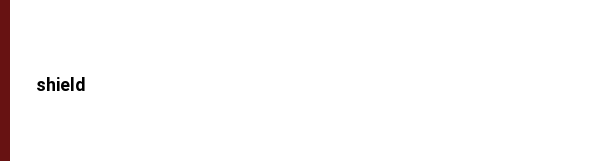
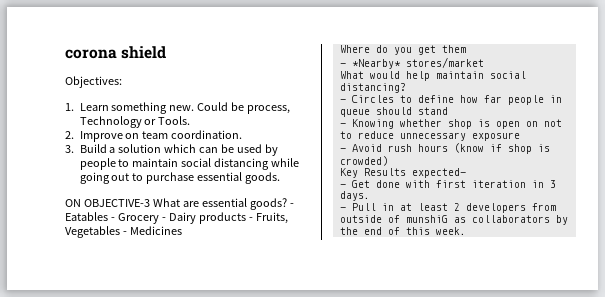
- shield
+ corona shield
+ Objectives:
+ 1. Learn something new. Could be process, Technology or Tools.
+ 2. Improve on team coordination.
+ 3. Build a solution which can be used by people to maintain social distancing while going out to purchase essential goods.
+ ON OBJECTIVE-3 What are essential goods? - Eatables - Grocery - Dairy products - Fruits, Vegetables - Medicines
+ Where do you get them
+ - *Nearby* stores/market
+ What would help maintain social distancing?
+ - Circles to define how far people in queue should stand
+ - Knowing whether shop is open on not to reduce unnecessary exposure
+ - Avoid rush hours (know if shop is crowded)
+ Key Results expected-
+ - Get done with first iteration in 3 days.
+ - Pull in at least 2 developers from outside of munshiG as collaborators by the end of this week.

